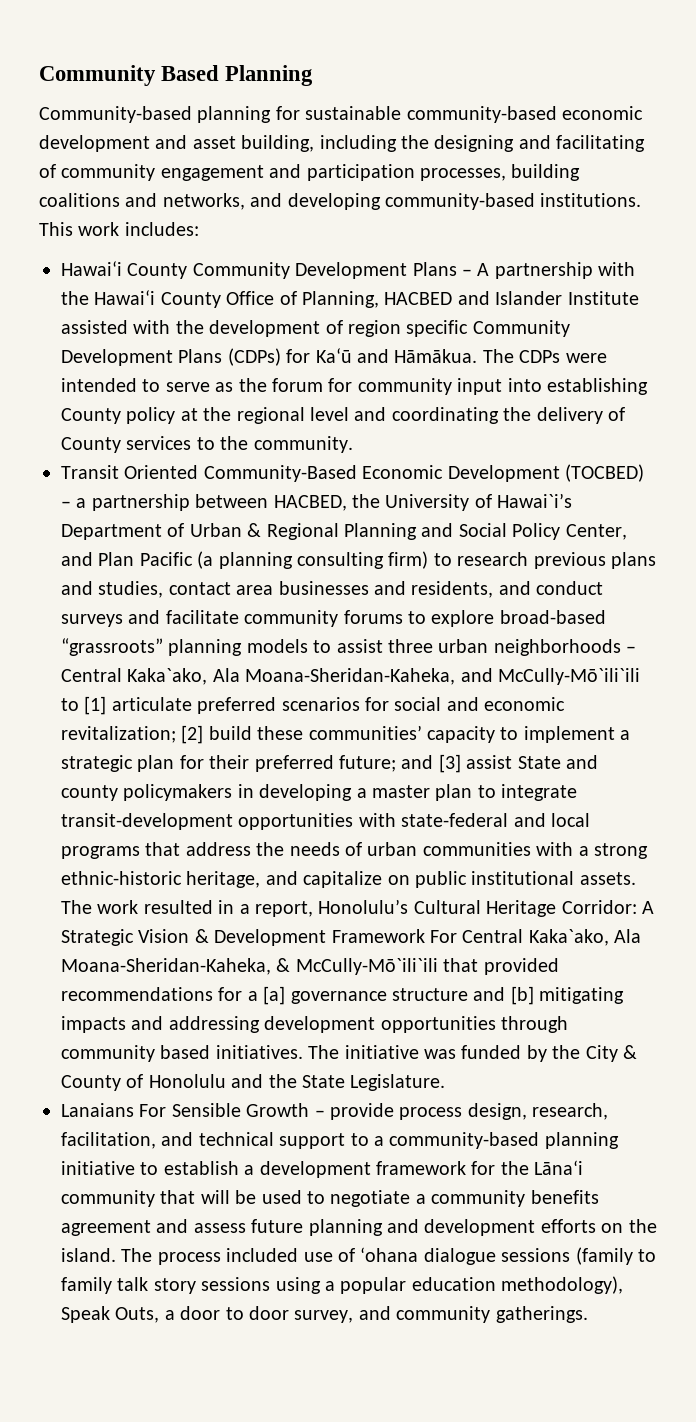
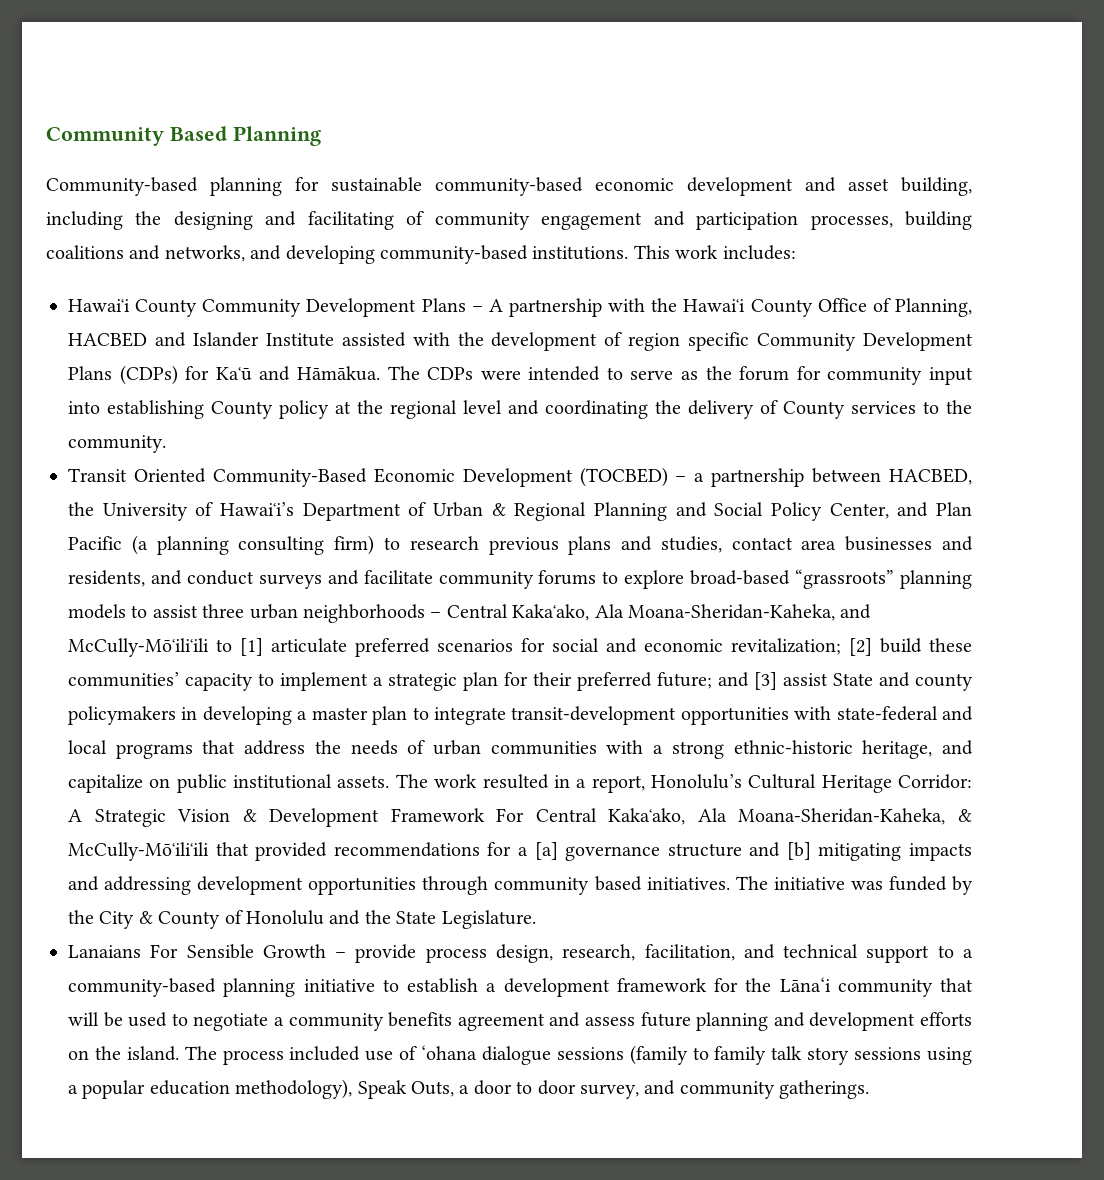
- Transit Oriented Community-Based Economic Development (TOCBED) – a partnership between HACBED, the University of Hawai`i’s Department of Urban & Regional Planning and Social Policy Center, and Plan Pacific (a planning consulting firm) to research previous plans and studies, contact area businesses and residents, and conduct surveys and facilitate community forums to explore broad-based “grassroots” planning models to assist three urban neighborhoods – Central Kaka`ako, Ala Moana-Sheridan-Kaheka, and McCully-Mō`ili`ili to [1] articulate preferred scenarios for social and economic revitalization;
+ Transit Oriented Community-Based Economic Development (TOCBED) – a partnership between HACBED, the University of Hawaiʻi’s Department of Urban & Regional Planning and Social Policy Center, and Plan Pacific (a planning consulting firm) to research previous plans and studies, contact area businesses and residents, and conduct surveys and facilitate community forums to explore broad-based “grassroots” planning models to assist three urban neighborhoods – Central Kakaʻako, Ala Moana-Sheridan-Kaheka, and McCully-Mōʻiliʻili to [1] articulate preferred scenarios for social and economic revitalization;
- The work resulted in a report, Honolulu’s Cultural Heritage Corridor: A Strategic Vision & Development Framework For Central Kaka`ako, Ala Moana-Sheridan-Kaheka, & McCully-Mō`ili`ili that provided recommendations for a [a] governance structure and [b] mitigating impacts and addressing development opportunities through community based initiatives.
+ The work resulted in a report, Honolulu’s Cultural Heritage Corridor: A Strategic Vision & Development Framework For Central Kakaʻako, Ala Moana-Sheridan-Kaheka, & McCully-Mōʻiliʻili that provided recommendations for a [a] governance structure and [b] mitigating impacts and addressing development opportunities through community based initiatives.

